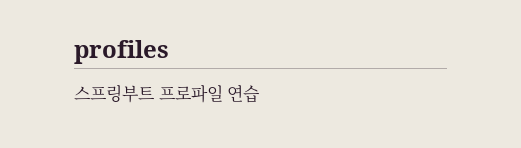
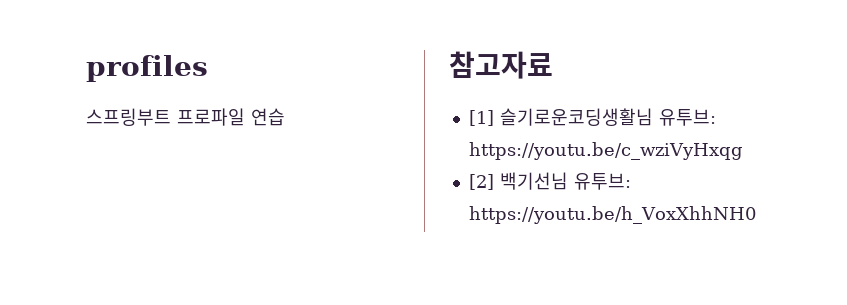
+ 참고자료
+ [1] 슬기로운코딩생활님 유투브: https://youtu.be/c_wziVyHxqg
+ [2] 백기선님 유투브: https://youtu.be/h_VoxXhhNH0

